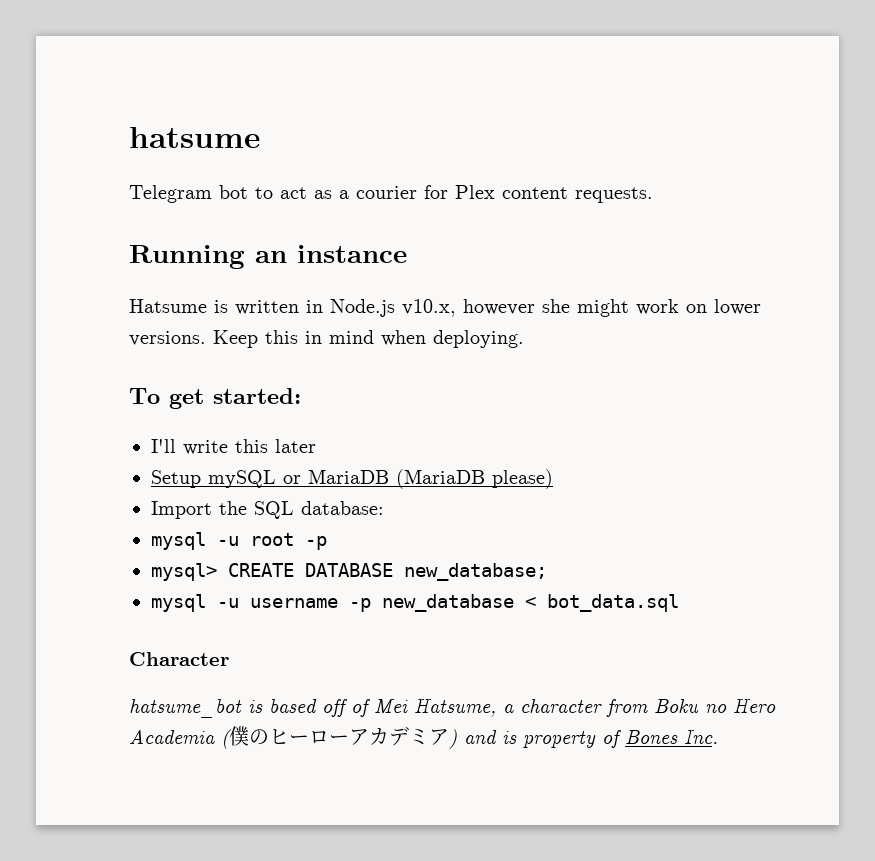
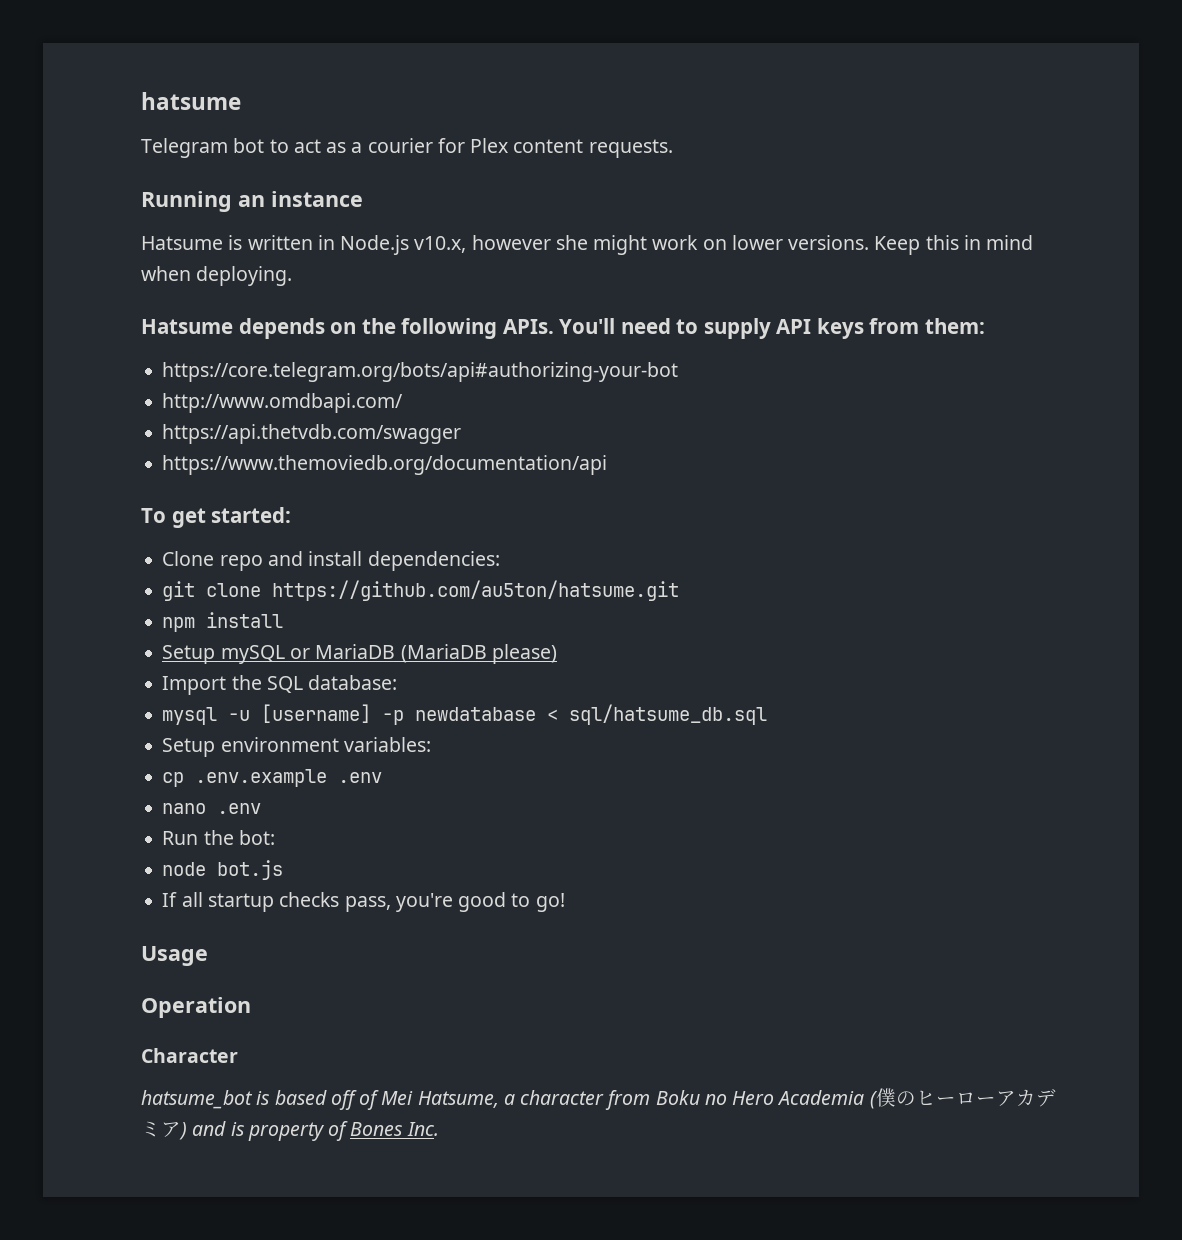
+ Hatsume depends on the following APIs. You'll need to supply API keys from them:
+ https://core.telegram.org/bots/api#authorizing-your-bot
+ http://www.omdbapi.com/
+ https://api.thetvdb.com/swagger
+ https://www.themoviedb.org/documentation/api
  To get started:
- I'll write this later
+ Clone repo and install dependencies:
+ git clone https://github.com/au5ton/hatsume.git
+ npm install
- mysql -u root -p
- mysql> CREATE DATABASE new_database;
- mysql -u username -p new_database < bot_data.sql
+ mysql -u [username] -p newdatabase < sql/hatsume_db.sql
+ Setup environment variables:
+ cp .env.example .env
+ nano .env
+ Run the bot:
+ node bot.js
+ If all startup checks pass, you're good to go!
+ Usage
+ Operation

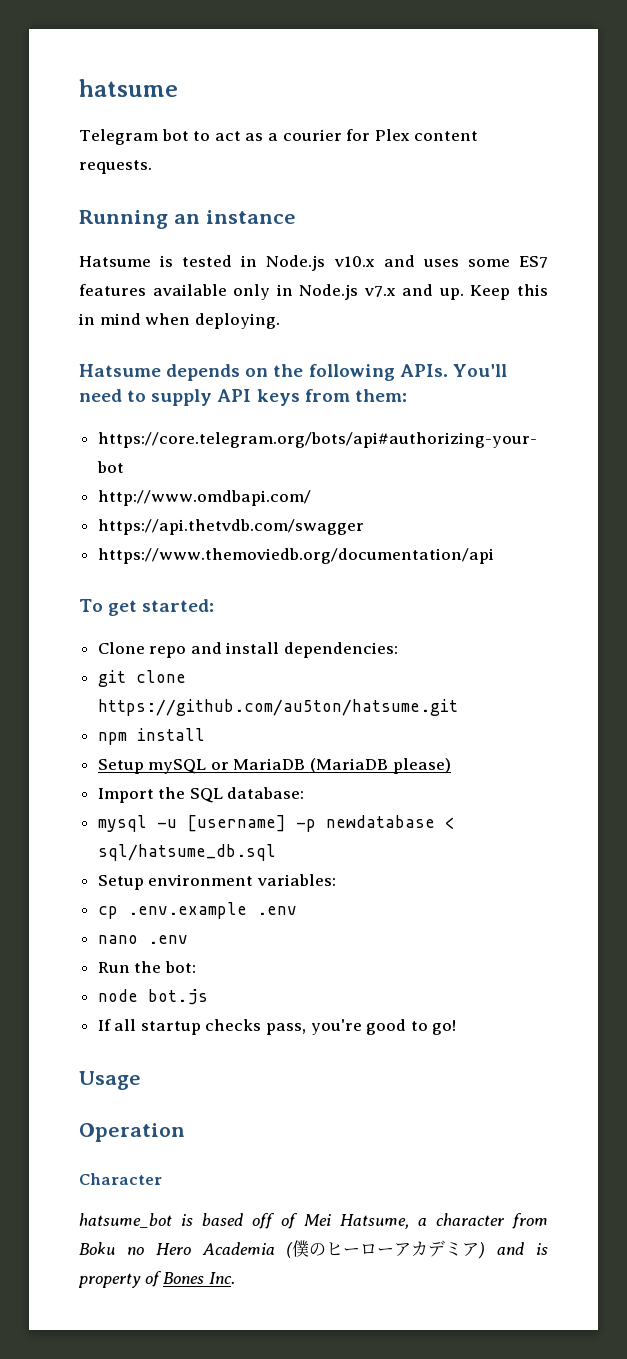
- Hatsume is written in Node.js v10.x, however she might work on lower versions.
+ Hatsume is tested in Node.js v10.x and uses some ES7 features available only in Node.js v7.x and up.

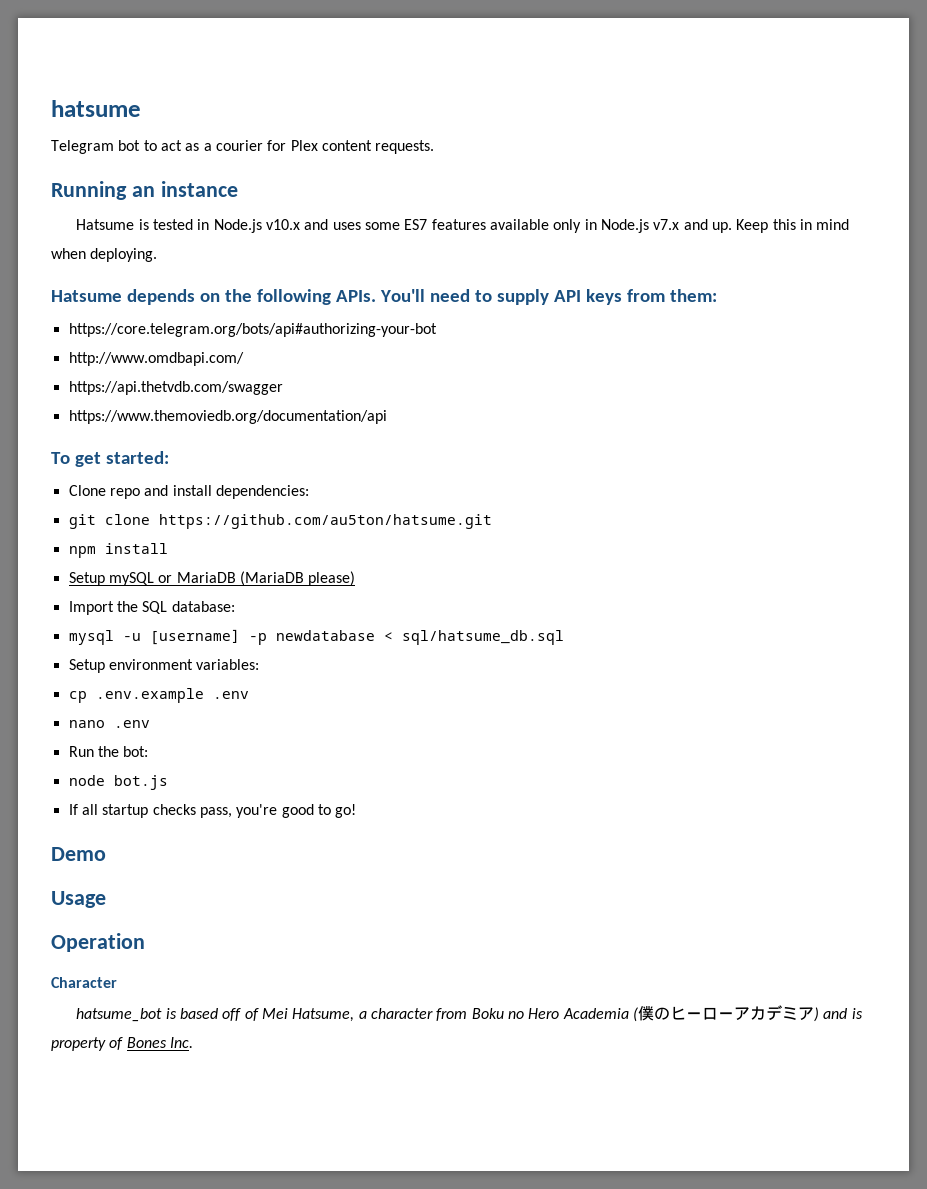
+ Demo

